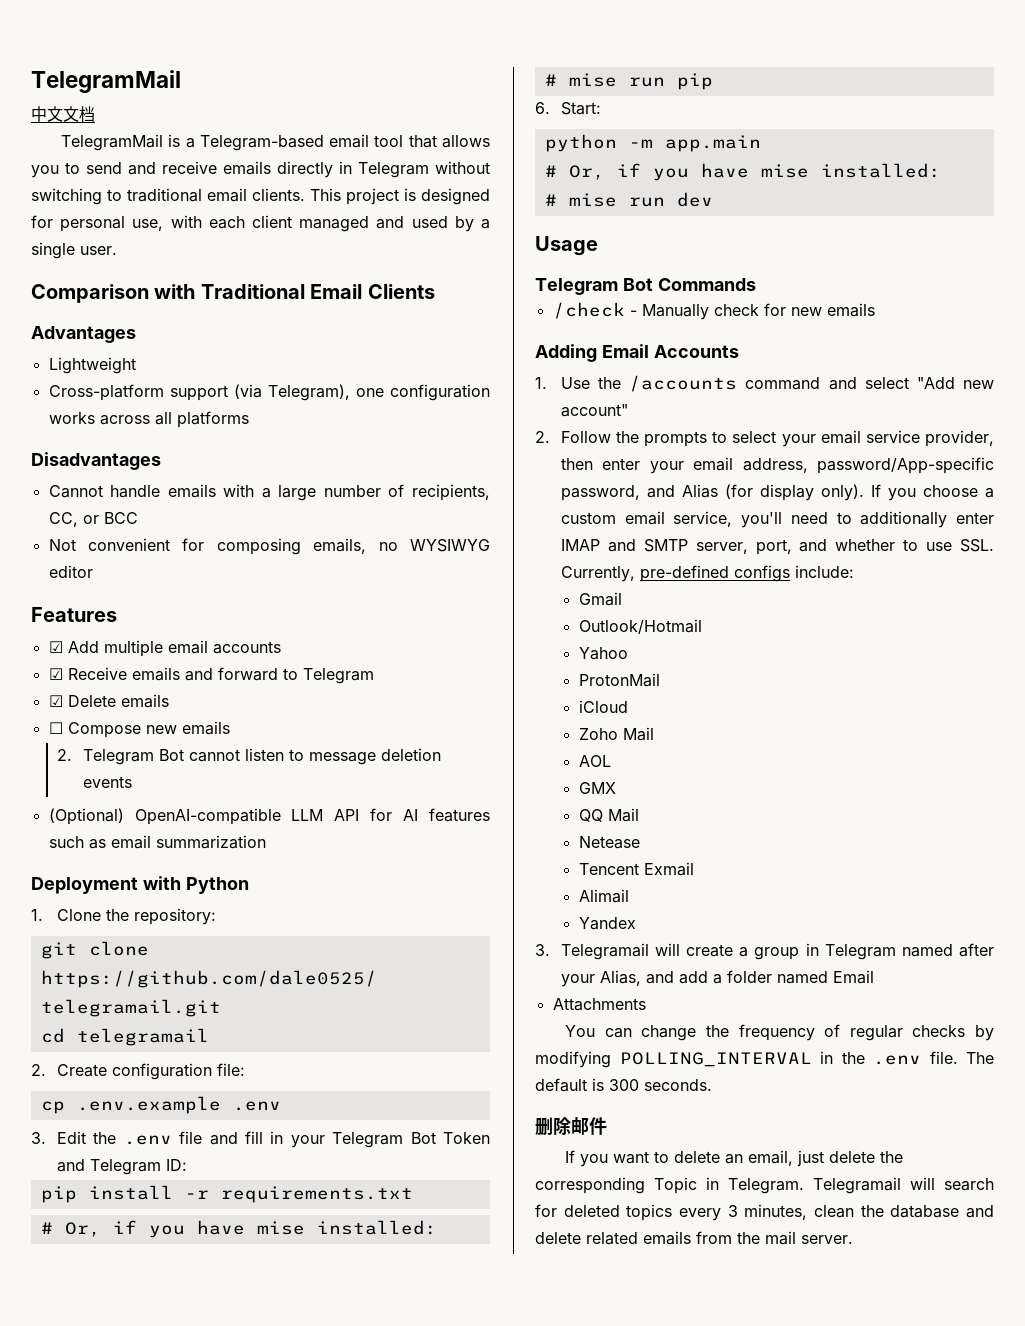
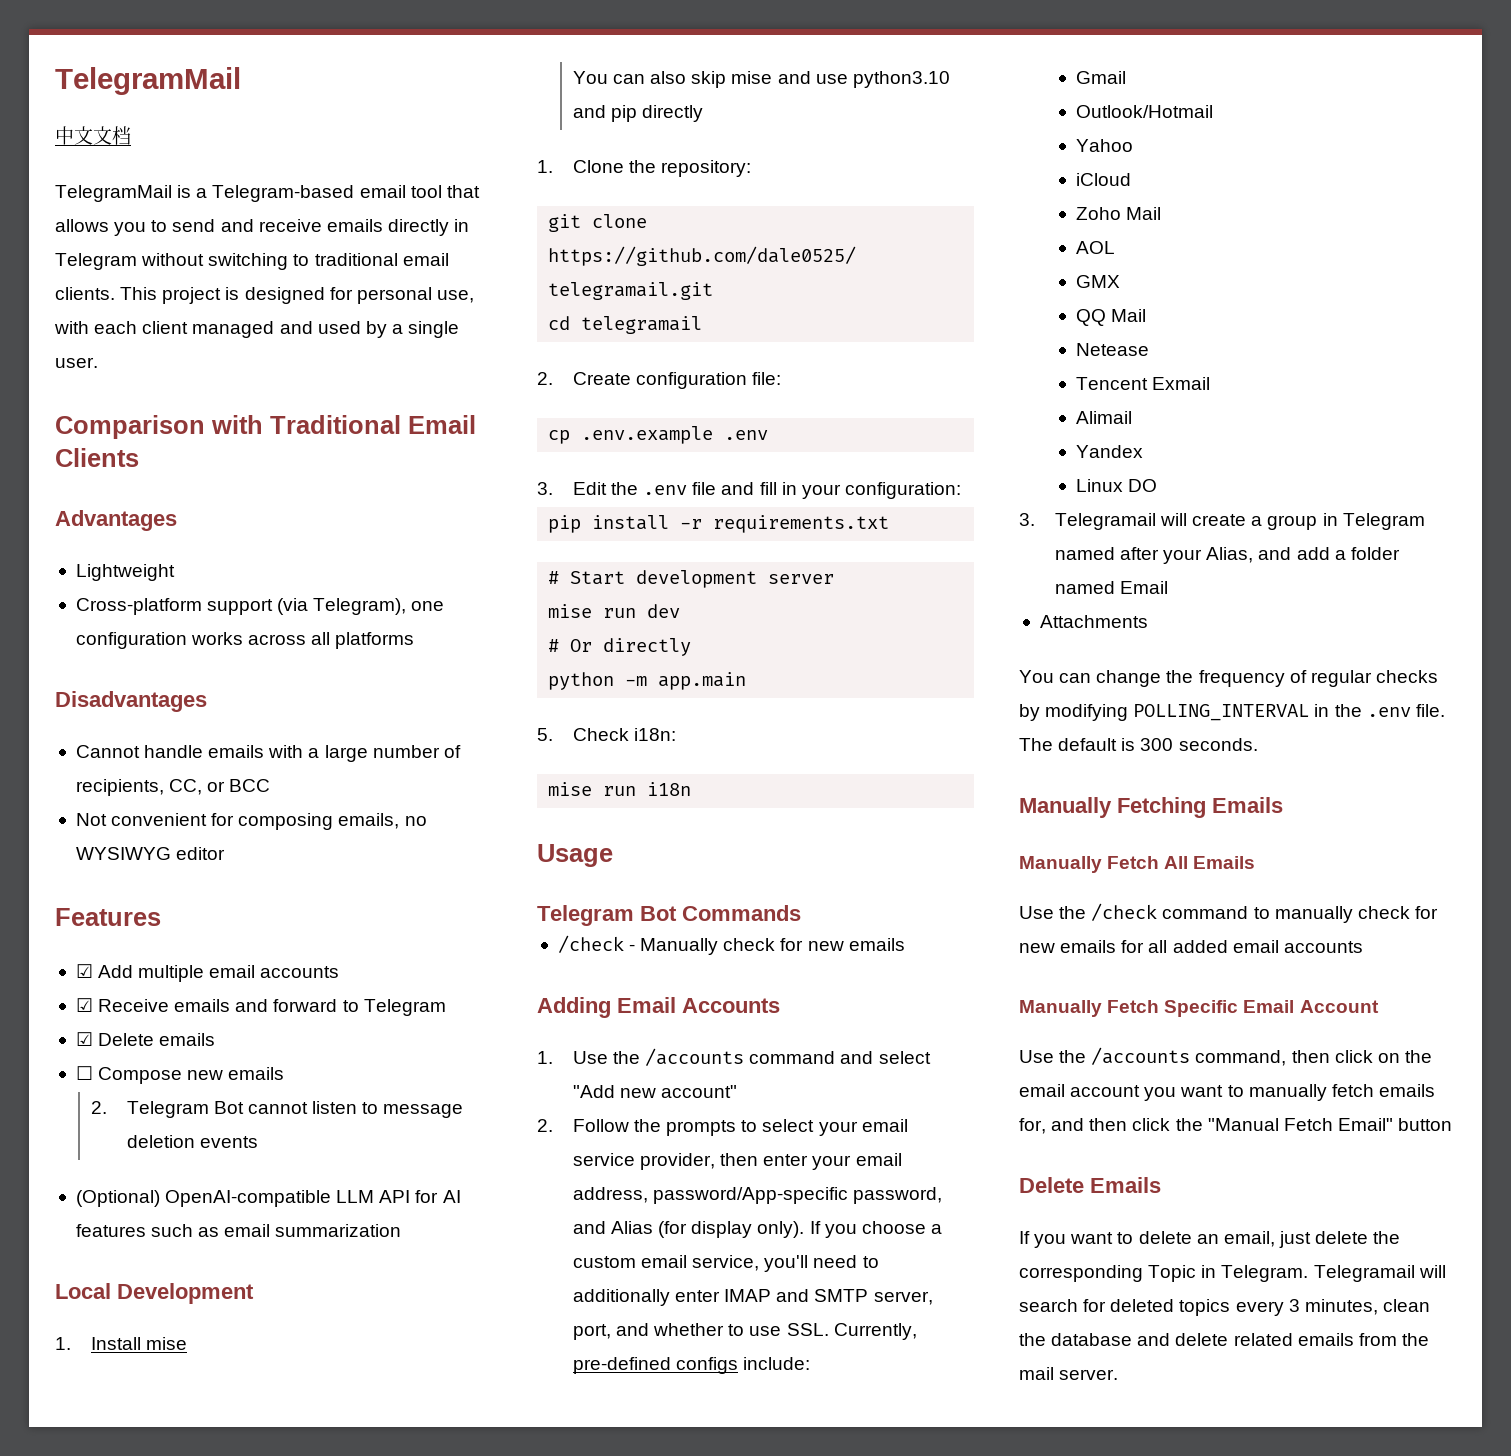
- Deployment with Python
+ Local Development
+ 1. Install mise
+ You can also skip mise and use python3.10 and pip directly
- 3. Edit the .env file and fill in your Telegram Bot Token and Telegram ID:
+ 3. Edit the .env file and fill in your configuration:
  pip install -r requirements.txt
- # Or, if you have mise installed:
- # mise run pip
- 6. Start:
+ # Start development server
+ mise run dev
+ # Or directly
  python -m app.main
- # Or, if you have mise installed:
- # mise run dev
+ 5. Check i18n:
+ mise run i18n
- ProtonMail
+ Linux DO
- 删除邮件
+ Manually Fetching Emails
+ Manually Fetch All Emails
+ Use the /check command to manually check for new emails for all added email accounts
+ Manually Fetch Specific Email Account
+ Use the /accounts command, then click on the email account you want to manually fetch emails for, and then click the "Manual Fetch Email" button
+ Delete Emails

